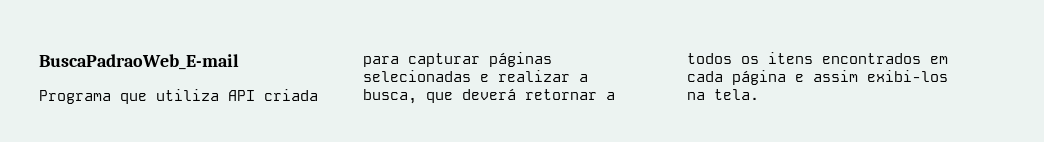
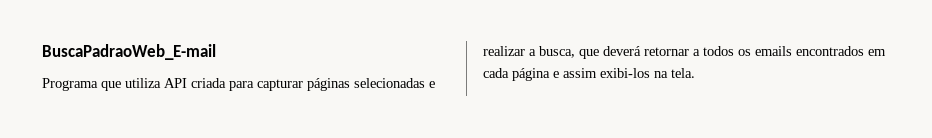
- Programa que utiliza API criada para capturar páginas selecionadas e realizar a busca, que deverá retornar a todos os itens encontrados em cada página e assim exibi-los na tela.
+ Programa que utiliza API criada para capturar páginas selecionadas e realizar a busca, que deverá retornar a todos os emails encontrados em cada página e assim exibi-los na tela.

